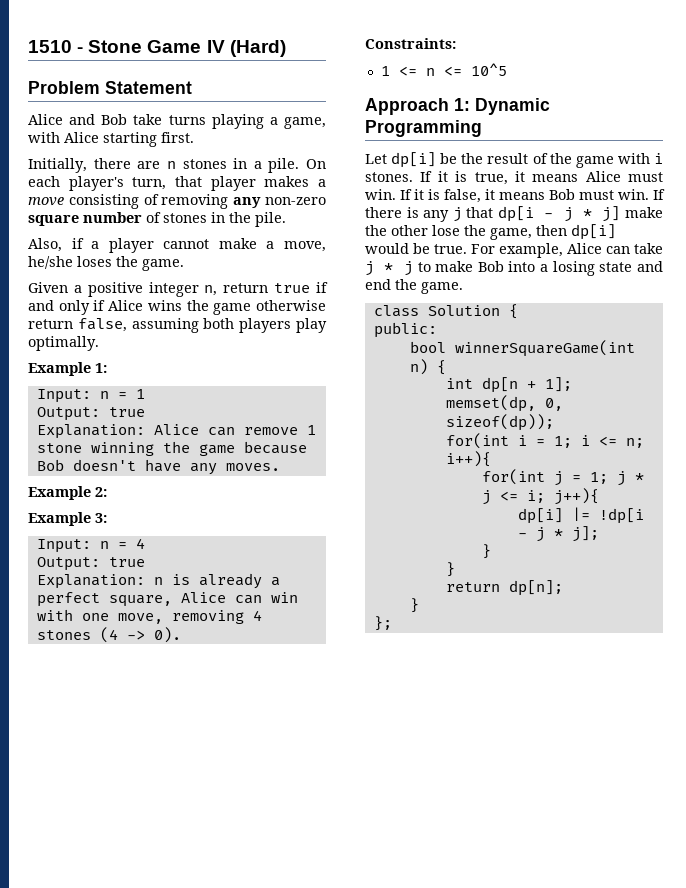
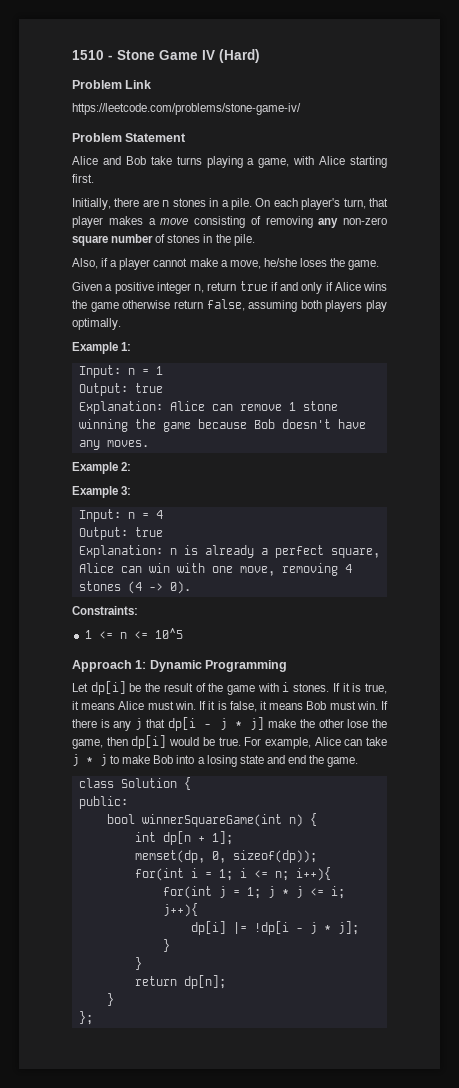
+ Problem Link
+ https://leetcode.com/problems/stone-game-iv/

